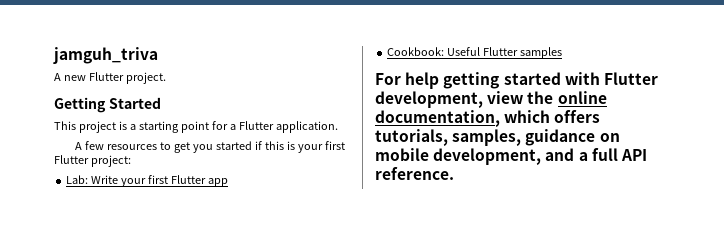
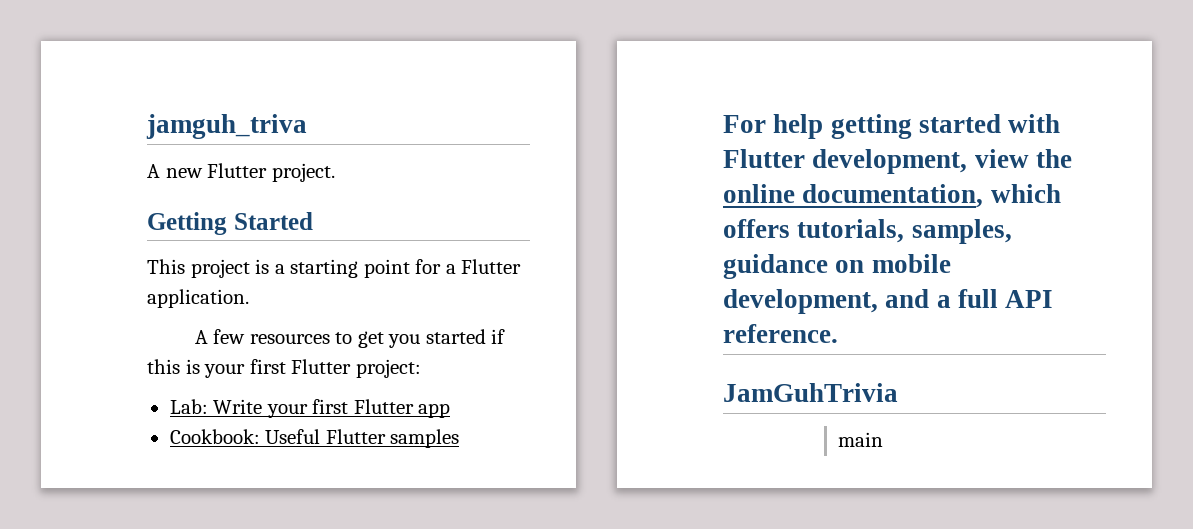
+ JamGuhTrivia
+ main

